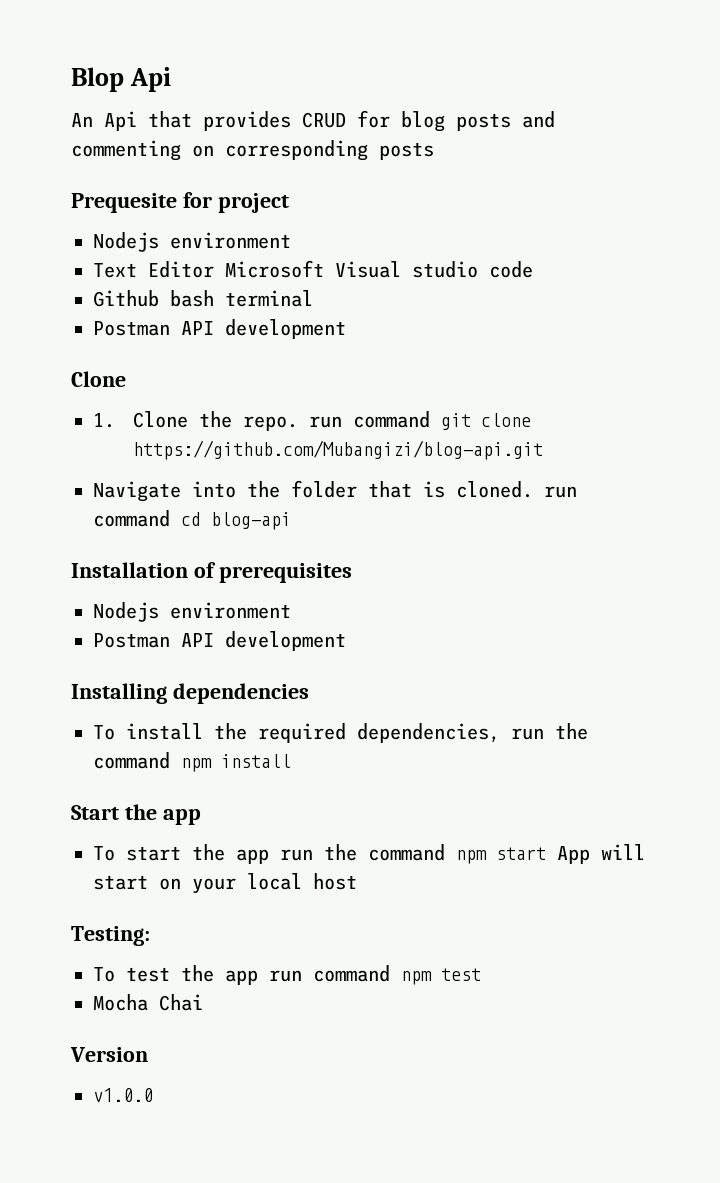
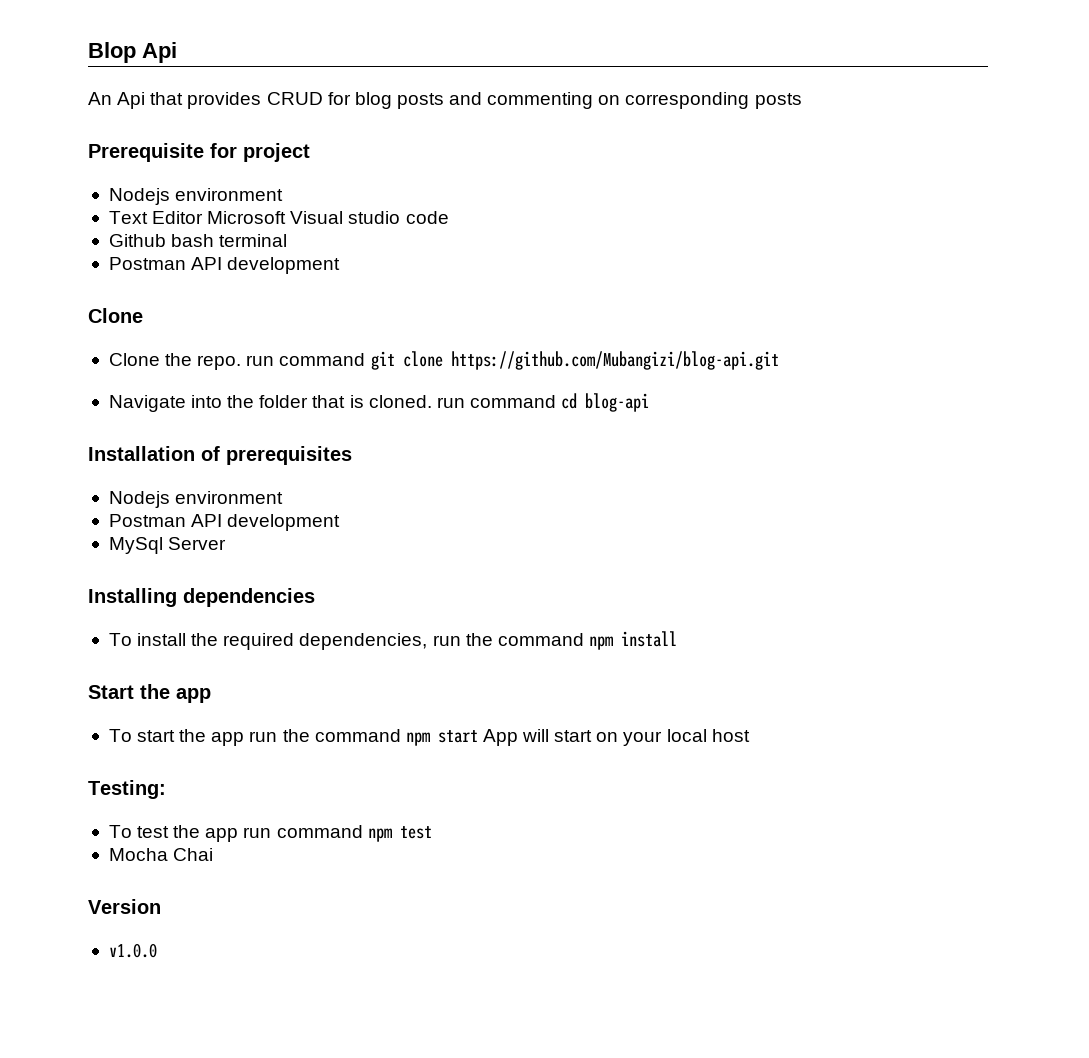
- Prequesite for project
+ Prerequisite for project
- 1. Clone the repo. run command git clone https://github.com/Mubangizi/blog-api.git
+ Clone the repo. run command git clone https://github.com/Mubangizi/blog-api.git
+ MySql Server

